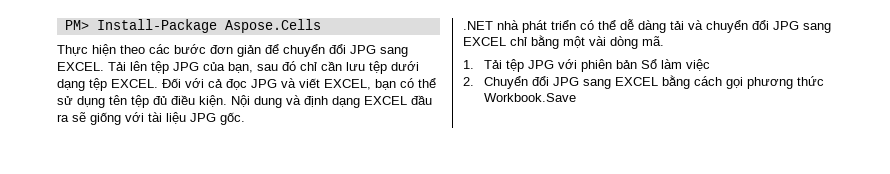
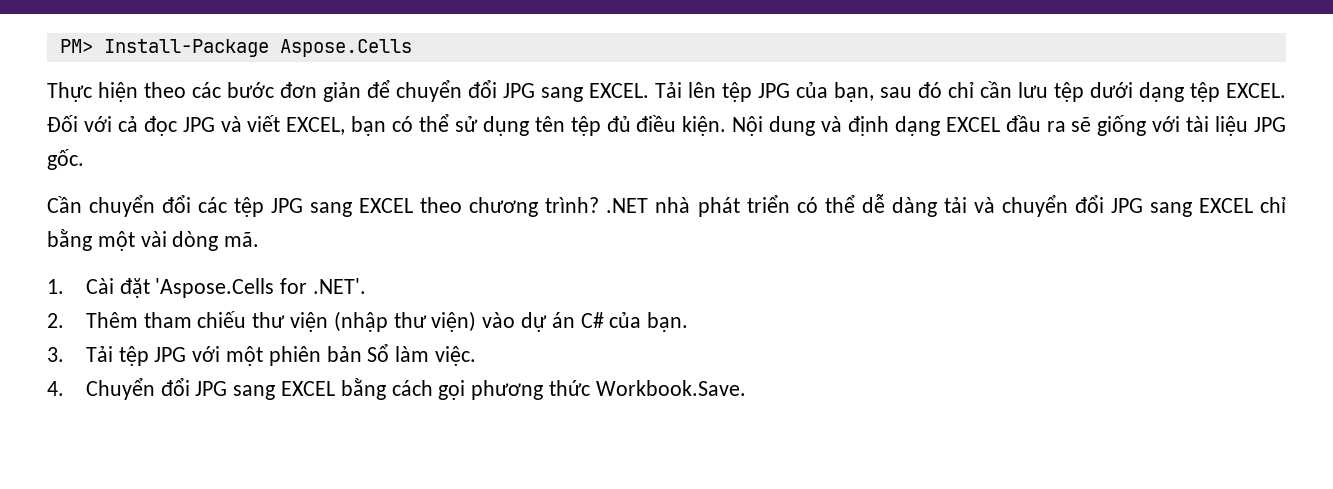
- .NET nhà phát triển có thể dễ dàng tải và chuyển đổi JPG sang EXCEL chỉ bằng một vài dòng mã.
+ Cần chuyển đổi các tệp JPG sang EXCEL theo chương trình? .NET nhà phát triển có thể dễ dàng tải và chuyển đổi JPG sang EXCEL chỉ bằng một vài dòng mã.
- 1. Tải tệp JPG với phiên bản Sổ làm việc
- 2. Chuyển đổi JPG sang EXCEL bằng cách gọi phương thức Workbook.Save
+ 1. Cài đặt 'Aspose.Cells for .NET'.
+ 2. Thêm tham chiếu thư viện (nhập thư viện) vào dự án C# của bạn.
+ 3. Tải tệp JPG với một phiên bản Sổ làm việc.
+ 4. Chuyển đổi JPG sang EXCEL bằng cách gọi phương thức Workbook.Save.

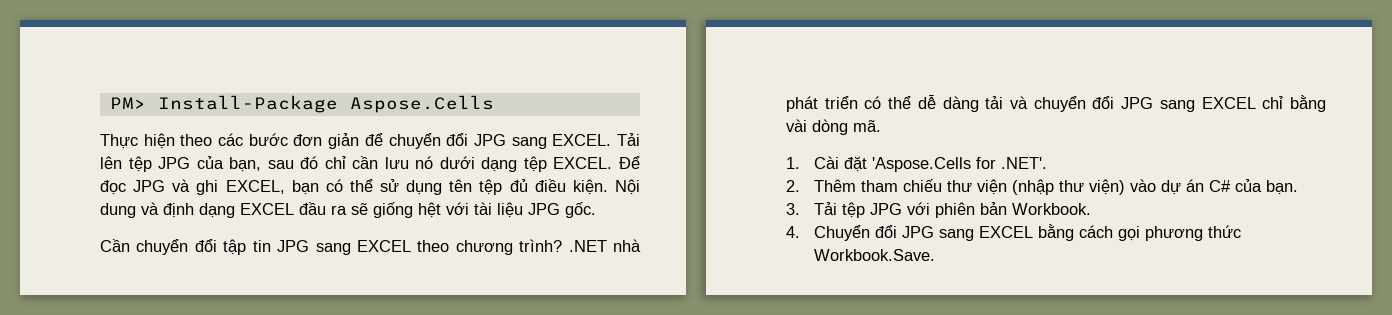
- Tải lên tệp JPG của bạn, sau đó chỉ cần lưu tệp dưới dạng tệp EXCEL.
+ Tải lên tệp JPG của bạn, sau đó chỉ cần lưu nó dưới dạng tệp EXCEL.
- Đối với cả đọc JPG và viết EXCEL, bạn có thể sử dụng tên tệp đủ điều kiện.
+ Để đọc JPG và ghi EXCEL, bạn có thể sử dụng tên tệp đủ điều kiện.
- Nội dung và định dạng EXCEL đầu ra sẽ giống với tài liệu JPG gốc.
+ Nội dung và định dạng EXCEL đầu ra sẽ giống hệt với tài liệu JPG gốc.
- Cần chuyển đổi các tệp JPG sang EXCEL theo chương trình? .NET nhà phát triển có thể dễ dàng tải và chuyển đổi JPG sang EXCEL chỉ bằng một vài dòng mã.
+ Cần chuyển đổi tập tin JPG sang EXCEL theo chương trình? .NET nhà phát triển có thể dễ dàng tải và chuyển đổi JPG sang EXCEL chỉ bằng vài dòng mã.
- 3. Tải tệp JPG với một phiên bản Sổ làm việc.
+ 3. Tải tệp JPG với phiên bản Workbook.

